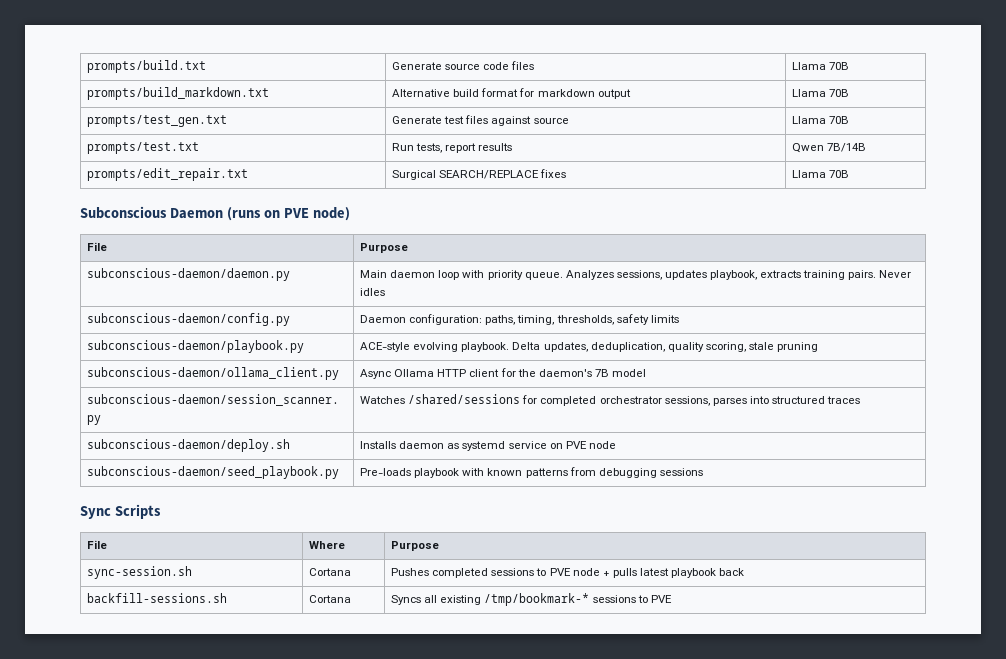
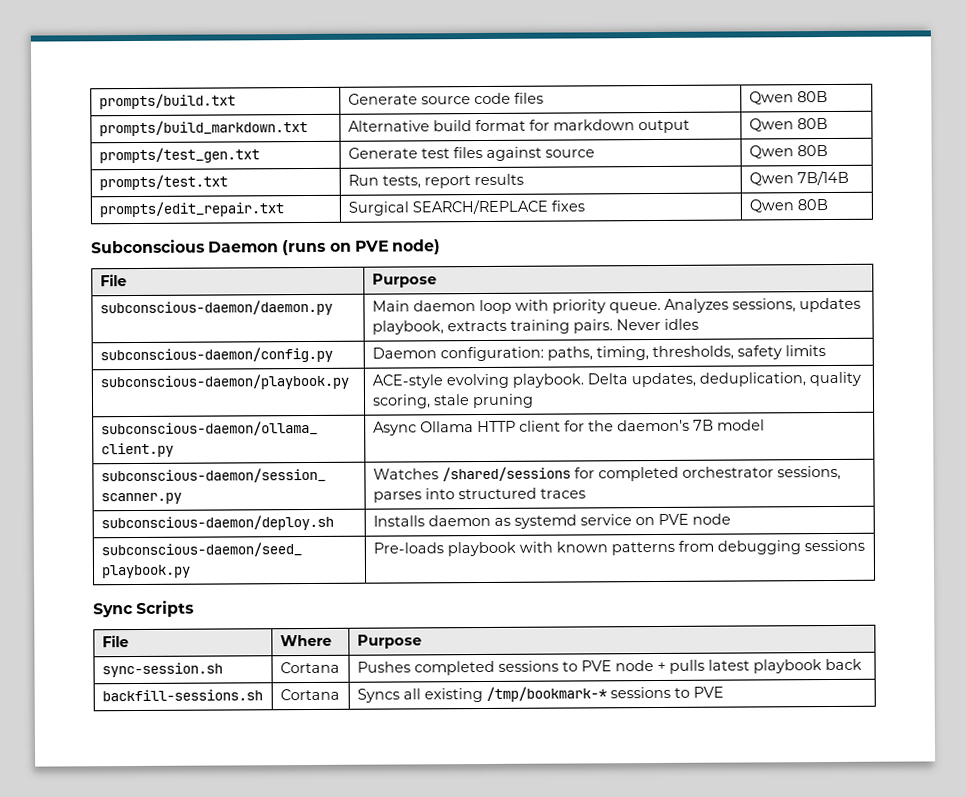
- prompts/build.txt | Generate source code files | Llama 70B
+ prompts/build.txt | Generate source code files | Qwen 80B
- prompts/build_markdown.txt | Alternative build format for markdown output | Llama 70B
+ prompts/build_markdown.txt | Alternative build format for markdown output | Qwen 80B
- prompts/test_gen.txt | Generate test files against source | Llama 70B
+ prompts/test_gen.txt | Generate test files against source | Qwen 80B
- prompts/edit_repair.txt | Surgical SEARCH/REPLACE fixes | Llama 70B
+ prompts/edit_repair.txt | Surgical SEARCH/REPLACE fixes | Qwen 80B

